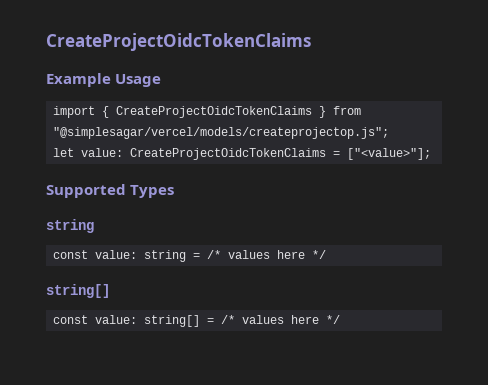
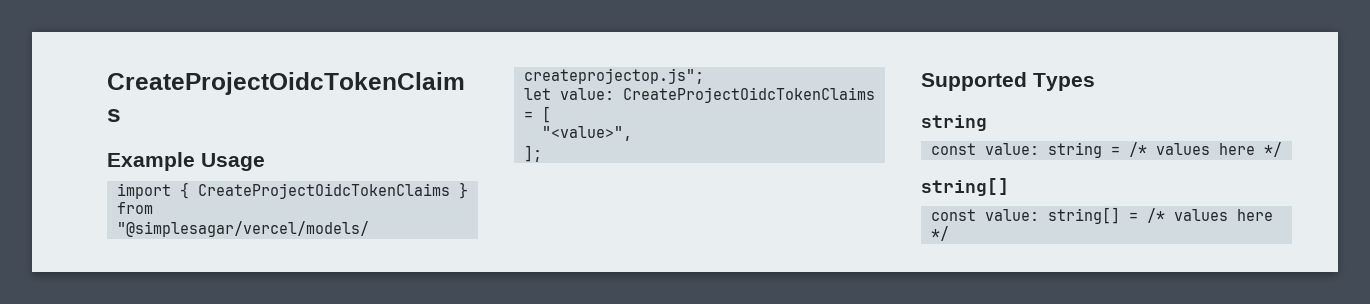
- let value: CreateProjectOidcTokenClaims = ["<value>"];
+ let value: CreateProjectOidcTokenClaims = [
+ "<value>",
+ ];

